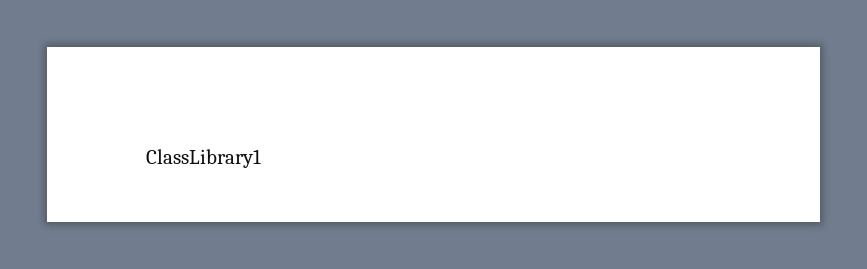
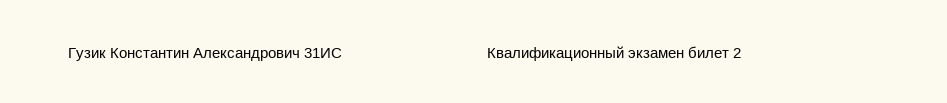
- ClassLibrary1
+ Гузик Константин Александрович 31ИС Квалификационный экзамен билет 2

